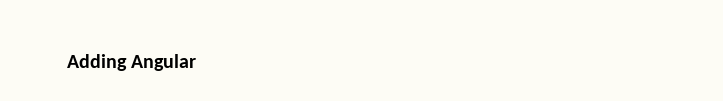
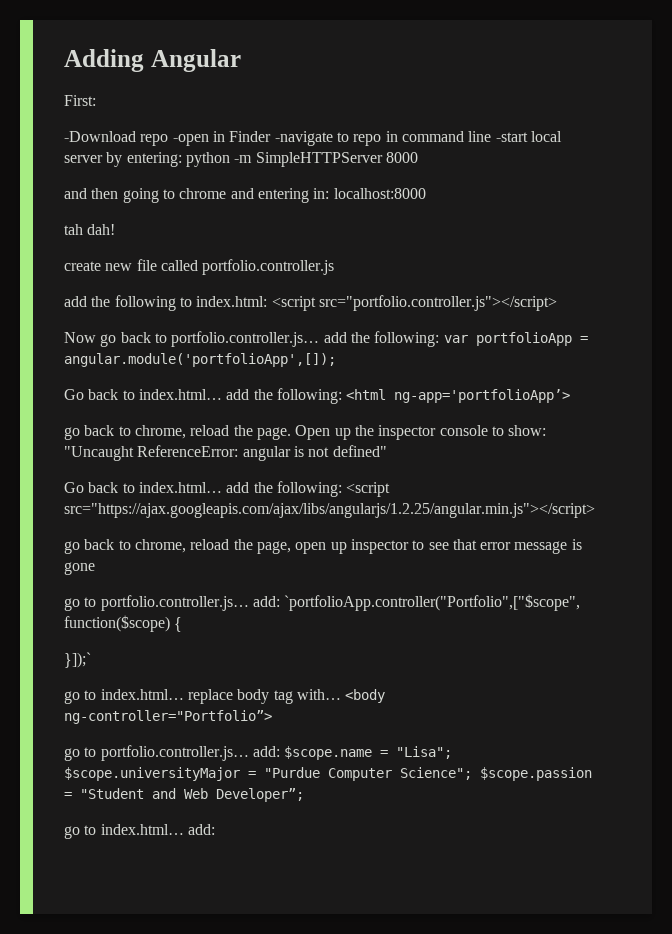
+ First:
+ -Download repo -open in Finder -navigate to repo in command line -start local server by entering: python -m SimpleHTTPServer 8000
+ and then going to chrome and entering in: localhost:8000
+ tah dah!
+ create new file called portfolio.controller.js
+ add the following to index.html: <script src="portfolio.controller.js"></script>
+ Now go back to portfolio.controller.js… add the following: var portfolioApp = angular.module('portfolioApp',[]);
+ Go back to index.html… add the following: <html ng-app='portfolioApp’>
+ go back to chrome, reload the page. Open up the inspector console to show: "Uncaught ReferenceError: angular is not defined"
+ Go back to index.html… add the following: <script src="https://ajax.googleapis.com/ajax/libs/angularjs/1.2.25/angular.min.js"></script>
+ go back to chrome, reload the page, open up inspector to see that error message is gone
+ go to portfolio.controller.js… add: `portfolioApp.controller("Portfolio",["$scope", function($scope) {
+ }]);`
+ go to index.html… replace body tag with… <body ng-controller="Portfolio”>
+ go to portfolio.controller.js… add: $scope.name = "Lisa"; $scope.universityMajor = "Purdue Computer Science"; $scope.passion = "Student and Web Developer”;
+ go to index.html… add:

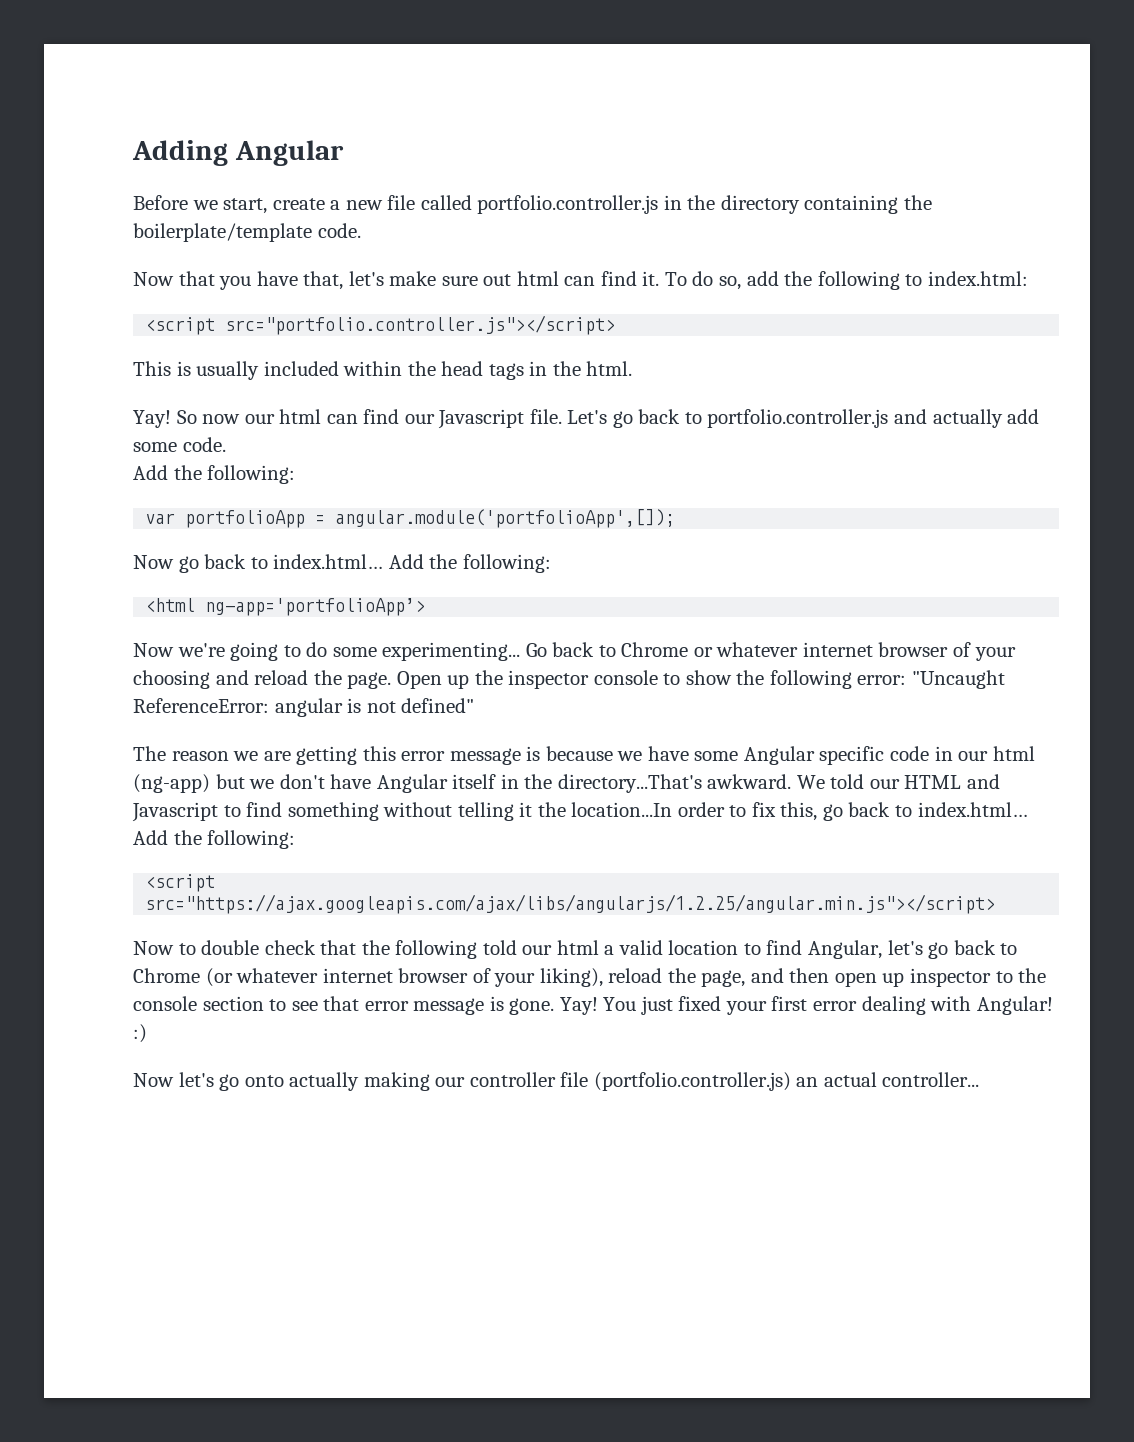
- First:
- -Download repo -open in Finder -navigate to repo in command line -start local server by entering: python -m SimpleHTTPServer 8000
- and then going to chrome and entering in: localhost:8000
- tah dah!
- create new file called portfolio.controller.js
- add the following to index.html: <script src="portfolio.controller.js"></script>
+ Before we start, create a new file called portfolio.controller.js in the directory containing the boilerplate/template code.
+ Now that you have that, let's make sure out html can find it. To do so, add the following to index.html:
+ <script src="portfolio.controller.js"></script>
+ This is usually included within the head tags in the html.
+ Yay! So now our html can find our Javascript file. Let's go back to portfolio.controller.js and actually add some code.
+ Add the following:
+ var portfolioApp = angular.module('portfolioApp',[]);
- Now go back to portfolio.controller.js… add the following: var portfolioApp = angular.module('portfolioApp',[]);
- Go back to index.html… add the following: <html ng-app='portfolioApp’>
- go back to chrome, reload the page.
+ Now go back to index.html… Add the following:
+ <html ng-app='portfolioApp’>
+ Now we're going to do some experimenting... Go back to Chrome or whatever internet browser of your choosing and reload the page.
- Open up the inspector console to show: "Uncaught ReferenceError: angular is not defined"
+ Open up the inspector console to show the following error: "Uncaught ReferenceError: angular is not defined"
- Go back to index.html… add the following: <script src="https://ajax.googleapis.com/ajax/libs/angularjs/1.2.25/angular.min.js"></script>
+ The reason we are getting this error message is because we have some Angular specific code in our html (ng-app) but we don't have Angular itself in the directory...That's awkward. We told our HTML and Javascript to find something without telling it the location...In order to fix this, go back to index.html… Add the following:
+ <script src="https://ajax.googleapis.com/ajax/libs/angularjs/1.2.25/angular.min.js"></script>
- go back to chrome, reload the page, open up inspector to see that error message is gone
- go to portfolio.controller.js… add: `portfolioApp.controller("Portfolio",["$scope", function($scope) {
- }]);`
- go to index.html… replace body tag with… <body ng-controller="Portfolio”>
- go to portfolio.controller.js… add: $scope.name = "Lisa"; $scope.universityMajor = "Purdue Computer Science"; $scope.passion = "Student and Web Developer”;
- go to index.html… add:
+ Now to double check that the following told our html a valid location to find Angular, let's go back to Chrome (or whatever internet browser of your liking), reload the page, and then open up inspector to the console section to see that error message is gone. Yay! You just fixed your first error dealing with Angular! :)
+ Now let's go onto actually making our controller file (portfolio.controller.js) an actual controller...

